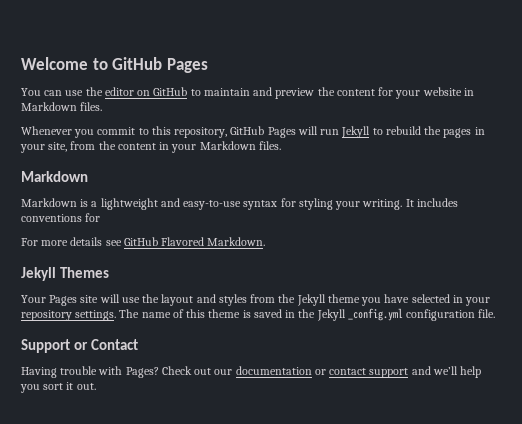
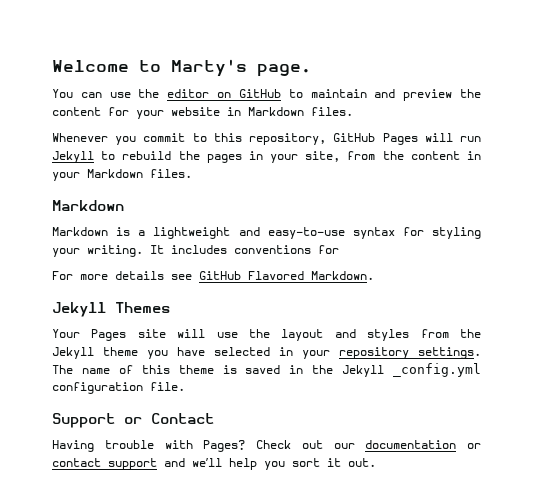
- Welcome to GitHub Pages
+ Welcome to Marty's page.

